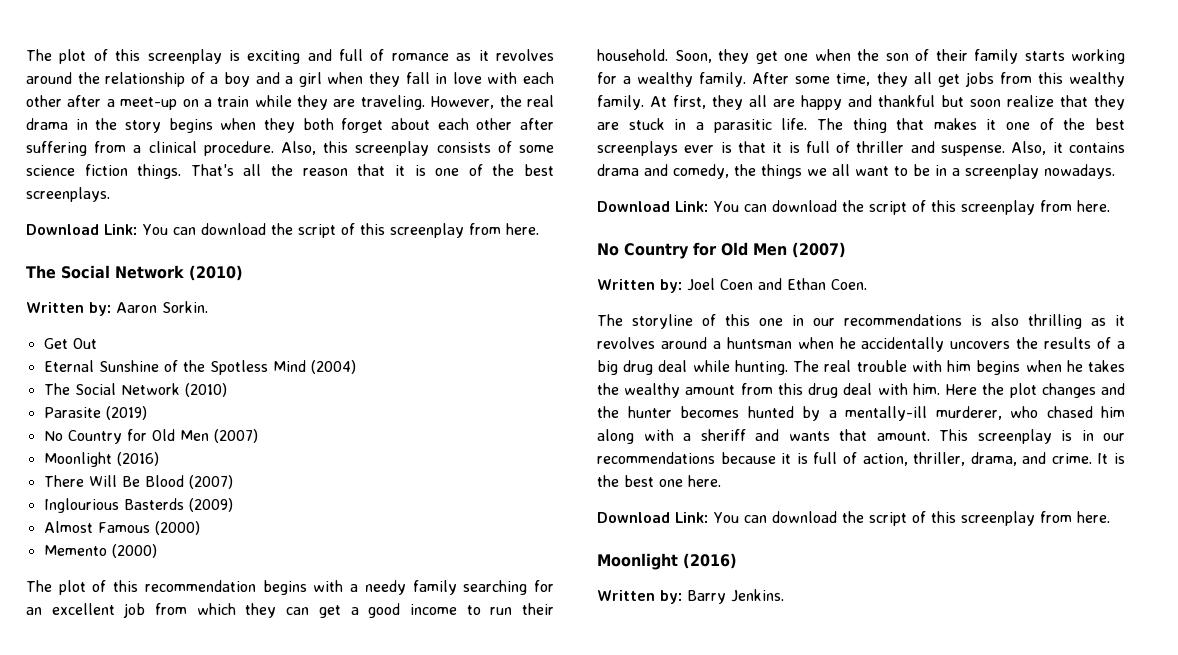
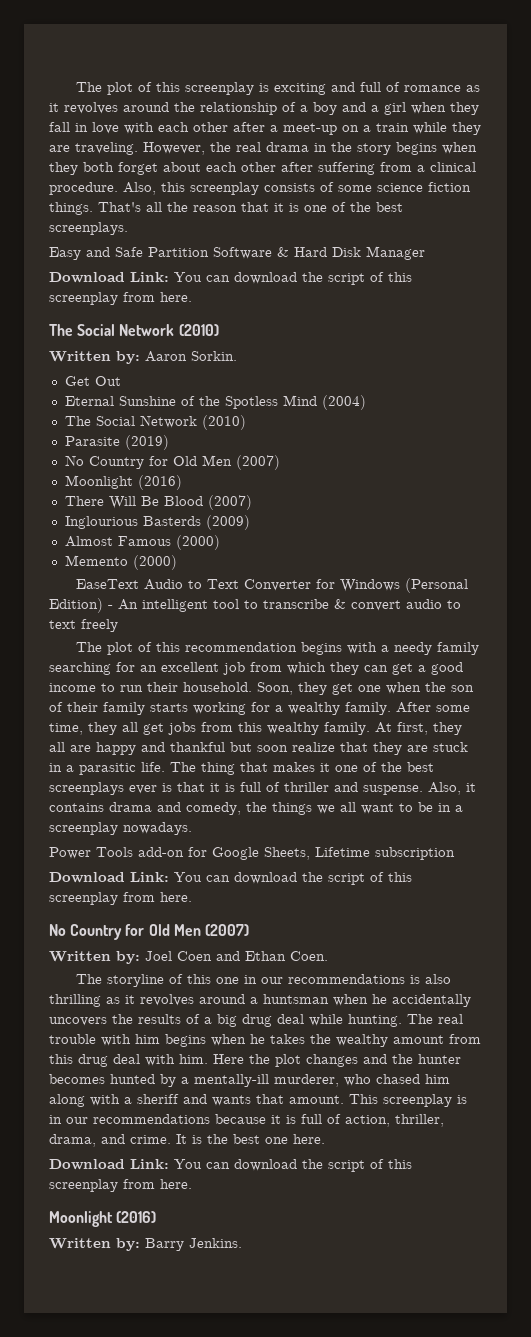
+ Easy and Safe Partition Software & Hard Disk Manager
+ EaseText Audio to Text Converter for Windows (Personal Edition) - An intelligent tool to transcribe & convert audio to text freely
+ Power Tools add-on for Google Sheets, Lifetime subscription

